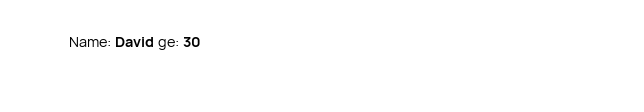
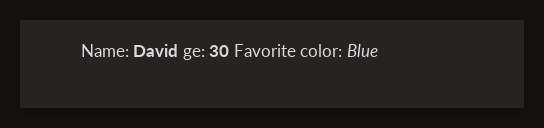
- Name: David ge: 30
+ Name: David ge: 30 Favorite color: Blue

